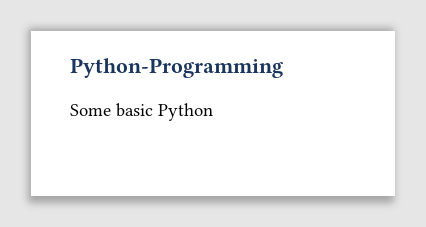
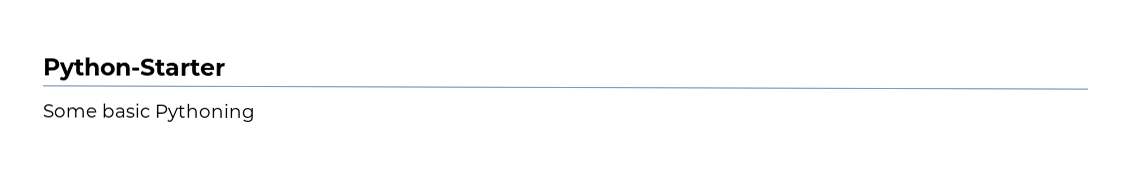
- Python-Programming
+ Python-Starter
- Some basic Python
+ Some basic Pythoning

